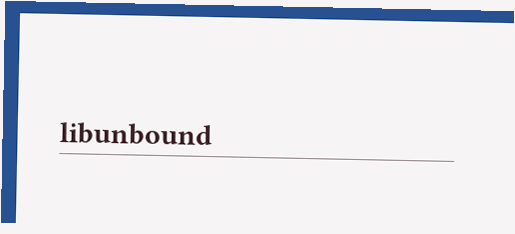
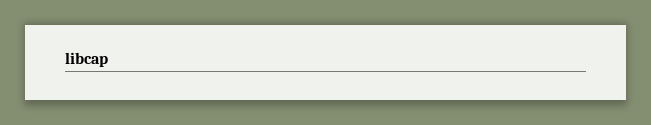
- libunbound
+ libcap

